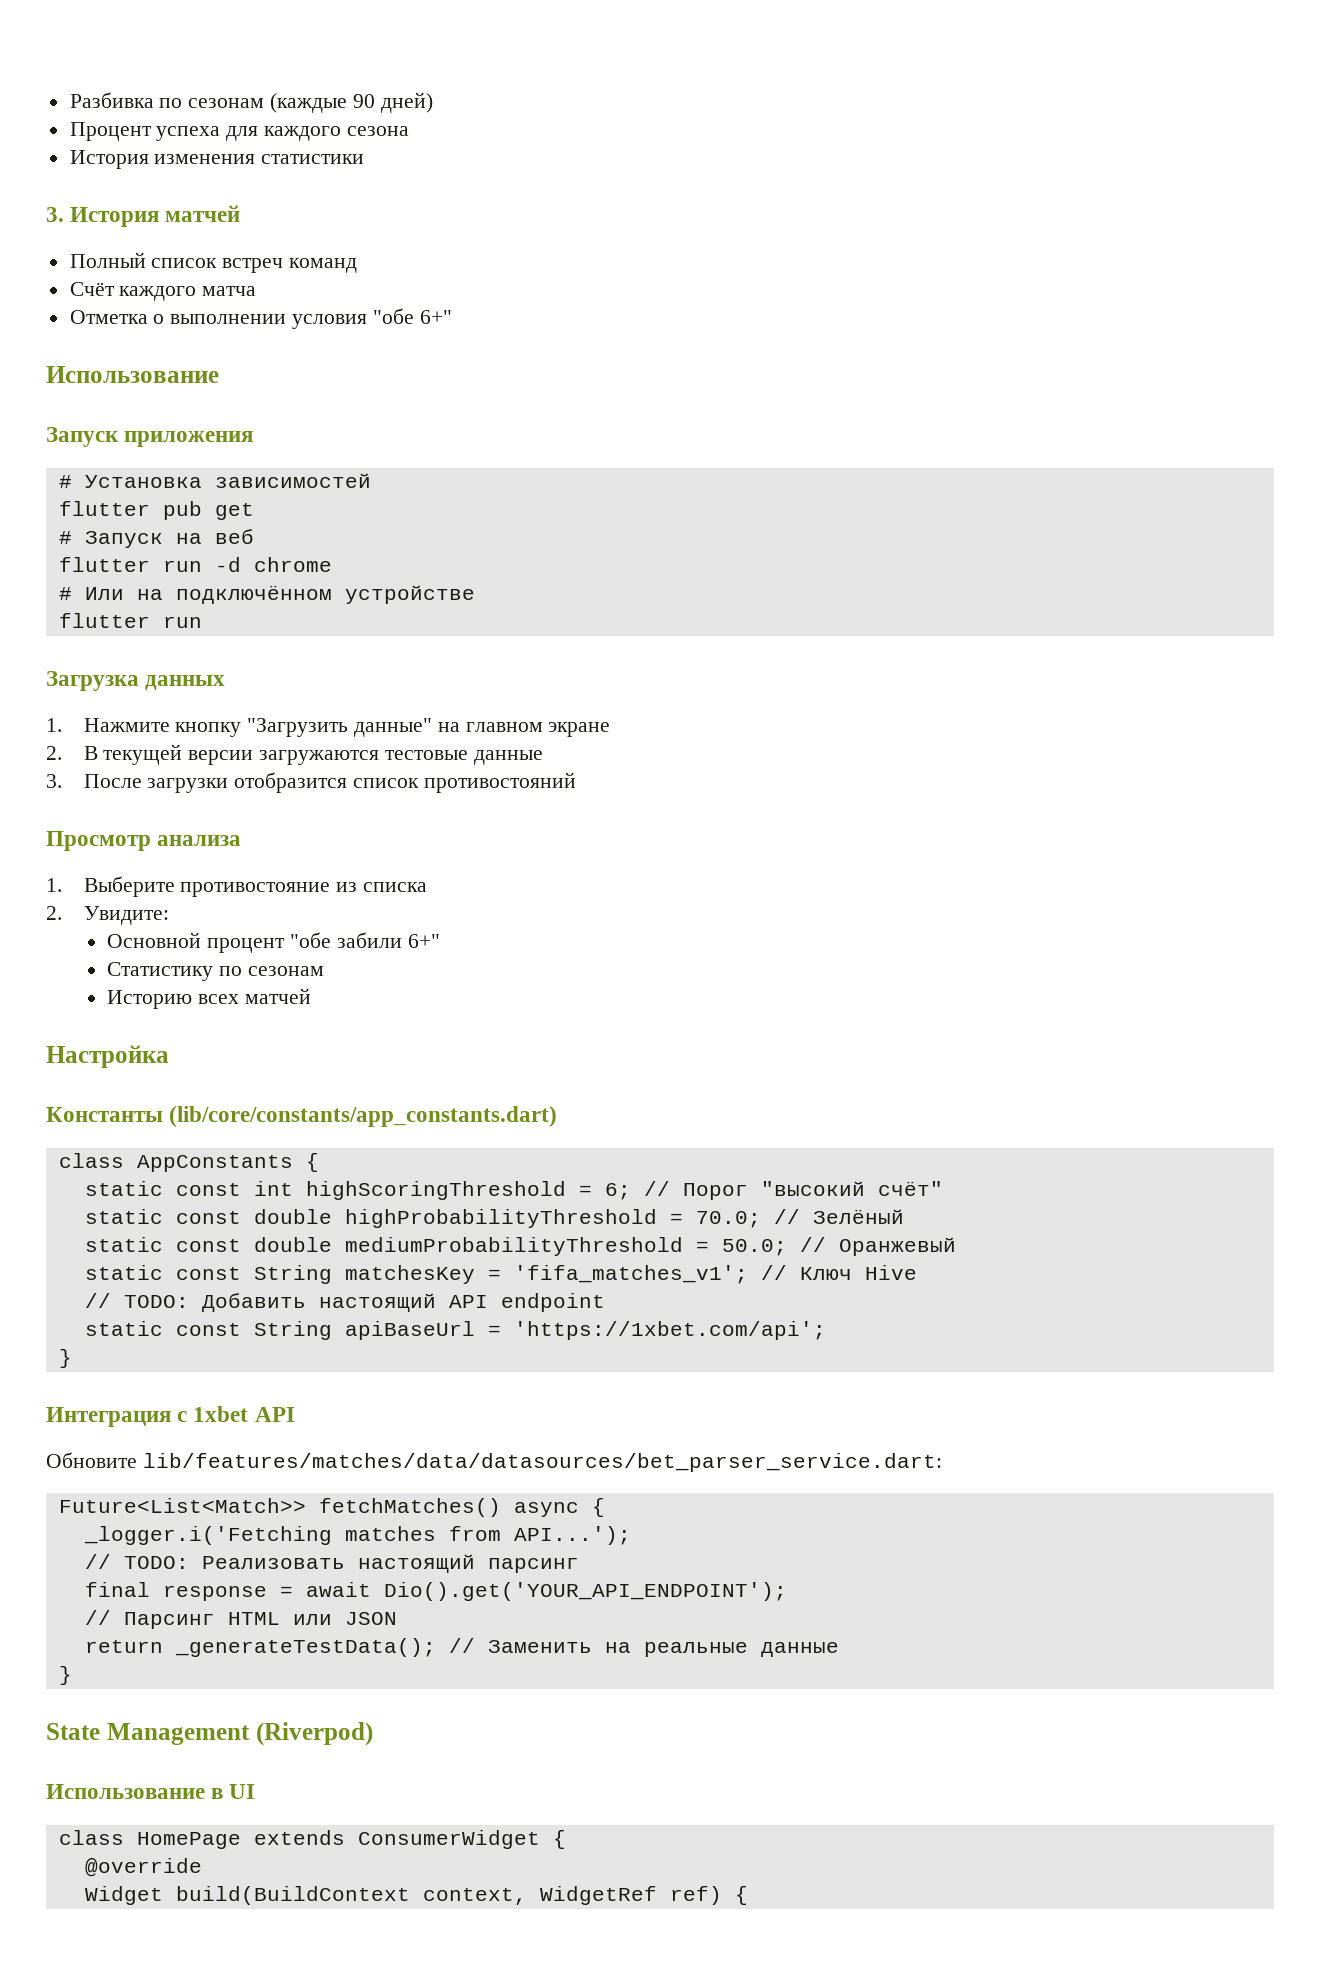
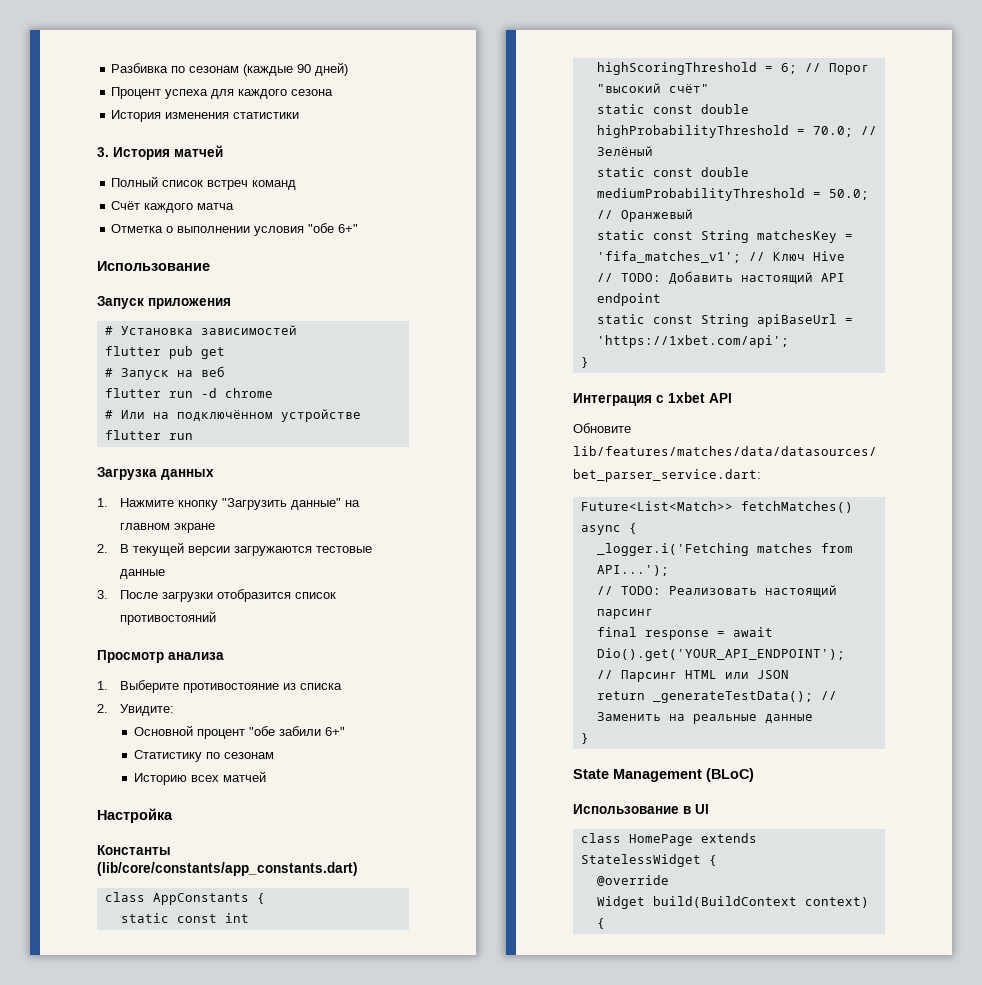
- State Management (Riverpod)
+ State Management (BLoC)
- class HomePage extends ConsumerWidget {
+ class HomePage extends StatelessWidget {
- Widget build(BuildContext context, WidgetRef ref) {
+ Widget build(BuildContext context) {

